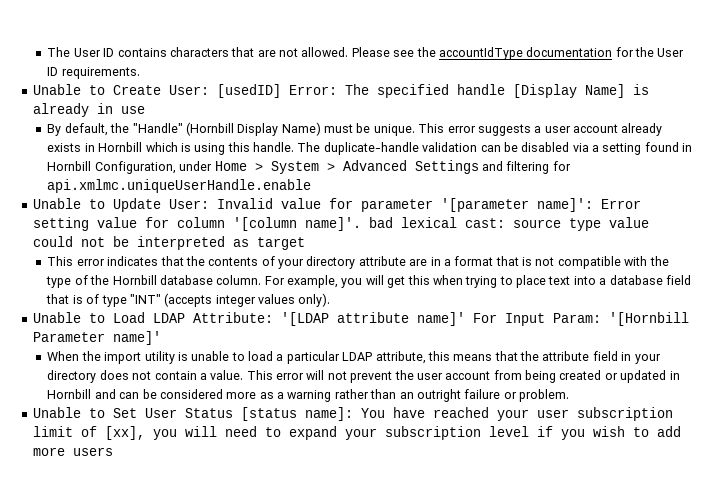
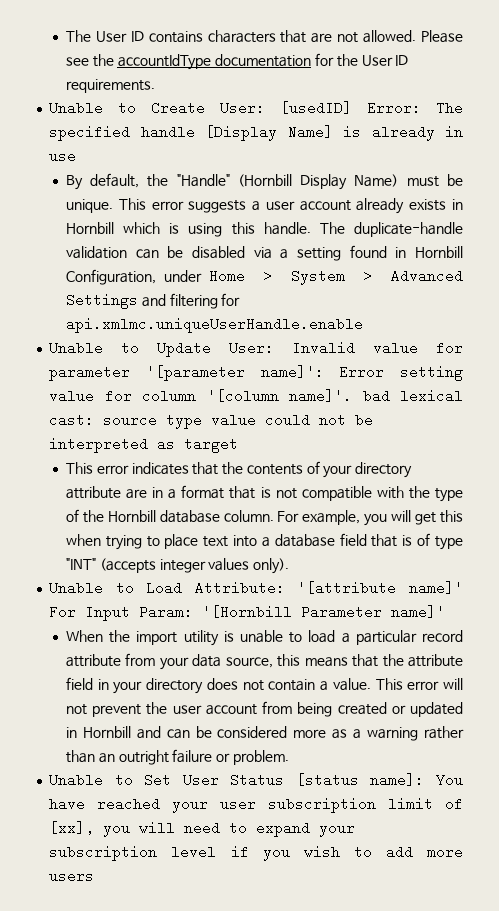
- Unable to Load LDAP Attribute: '[LDAP attribute name]' For Input Param: '[Hornbill Parameter name]'
+ Unable to Load Attribute: '[attribute name]' For Input Param: '[Hornbill Parameter name]'
- When the import utility is unable to load a particular LDAP attribute, this means that the attribute field in your directory does not contain a value.
+ When the import utility is unable to load a particular record attribute from your data source, this means that the attribute field in your directory does not contain a value.

